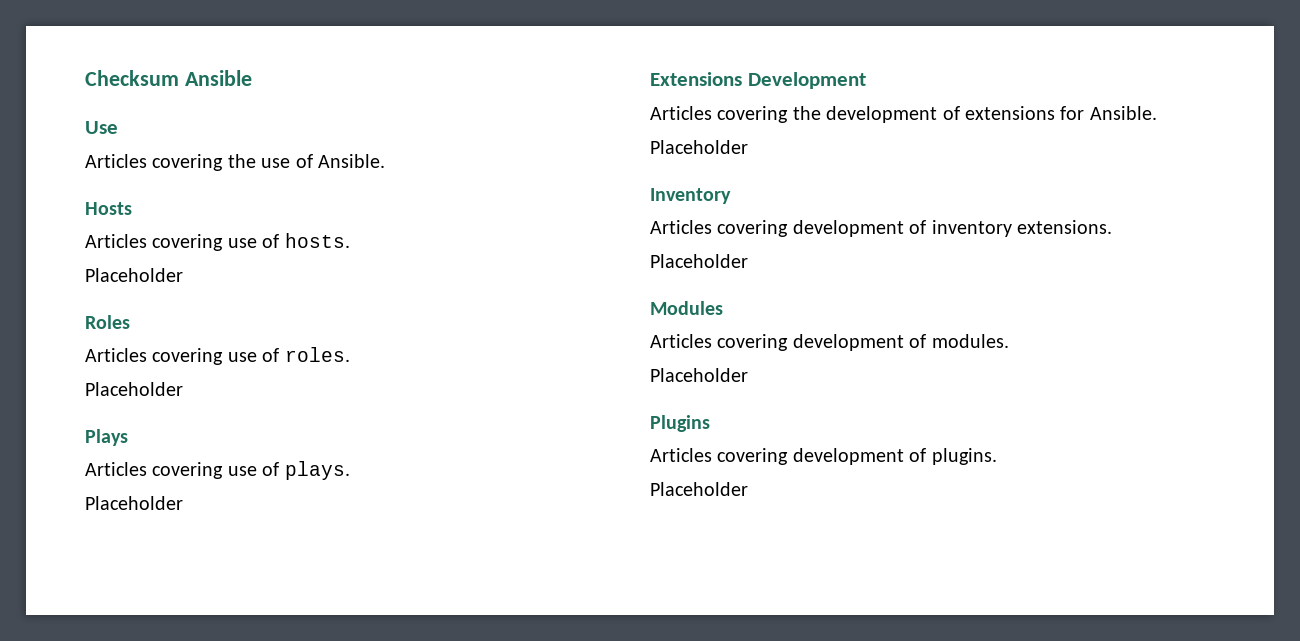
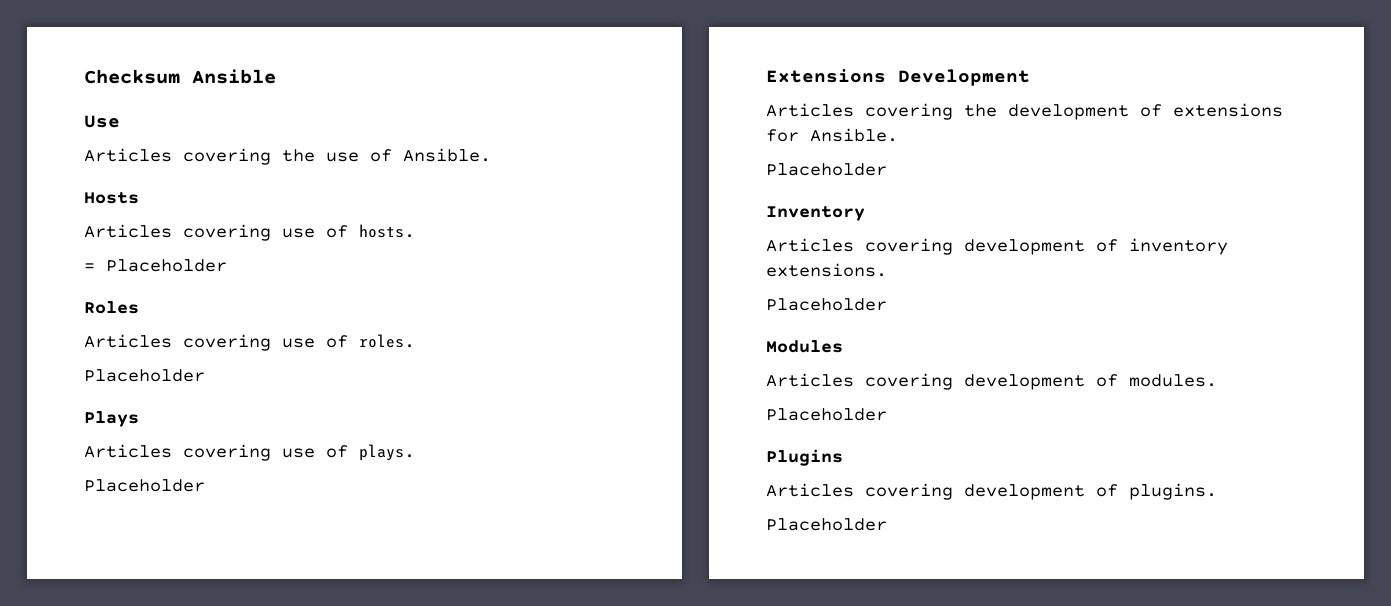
  Articles covering use of hosts.
- Placeholder
+ = Placeholder

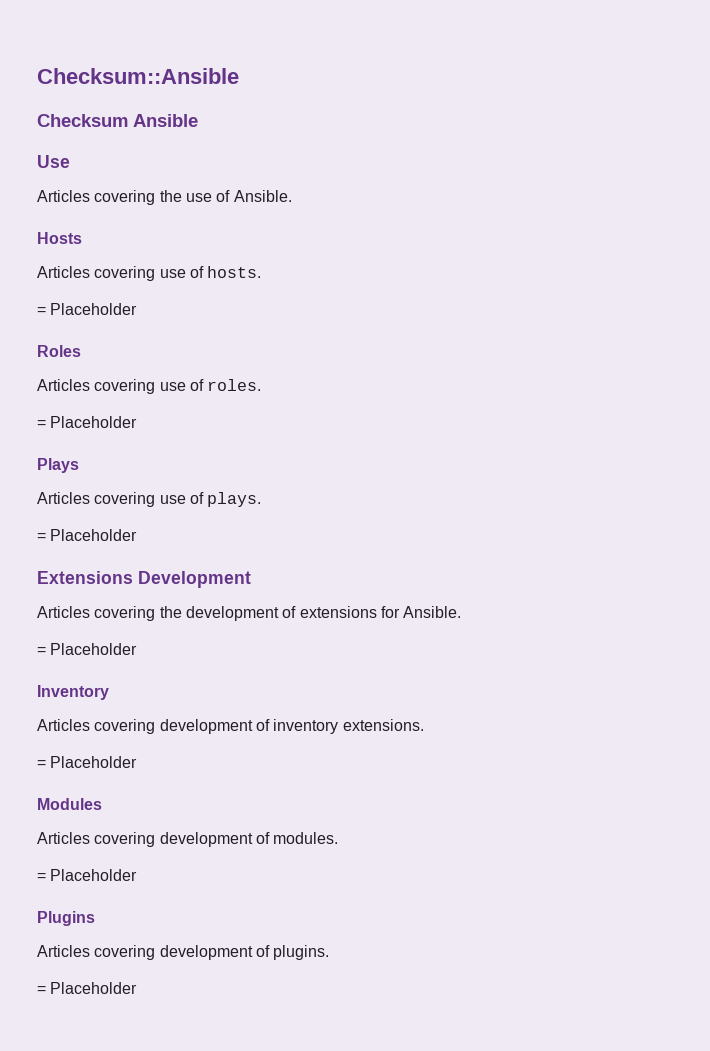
+ Checksum::Ansible
  Articles covering use of roles.
- Placeholder
+ = Placeholder
  Articles covering use of plays.
- Placeholder
+ = Placeholder
  Articles covering the development of extensions for Ansible.
- Placeholder
+ = Placeholder
  Articles covering development of inventory extensions.
- Placeholder
+ = Placeholder
  Articles covering development of modules.
- Placeholder
+ = Placeholder
  Articles covering development of plugins.
- Placeholder
+ = Placeholder

